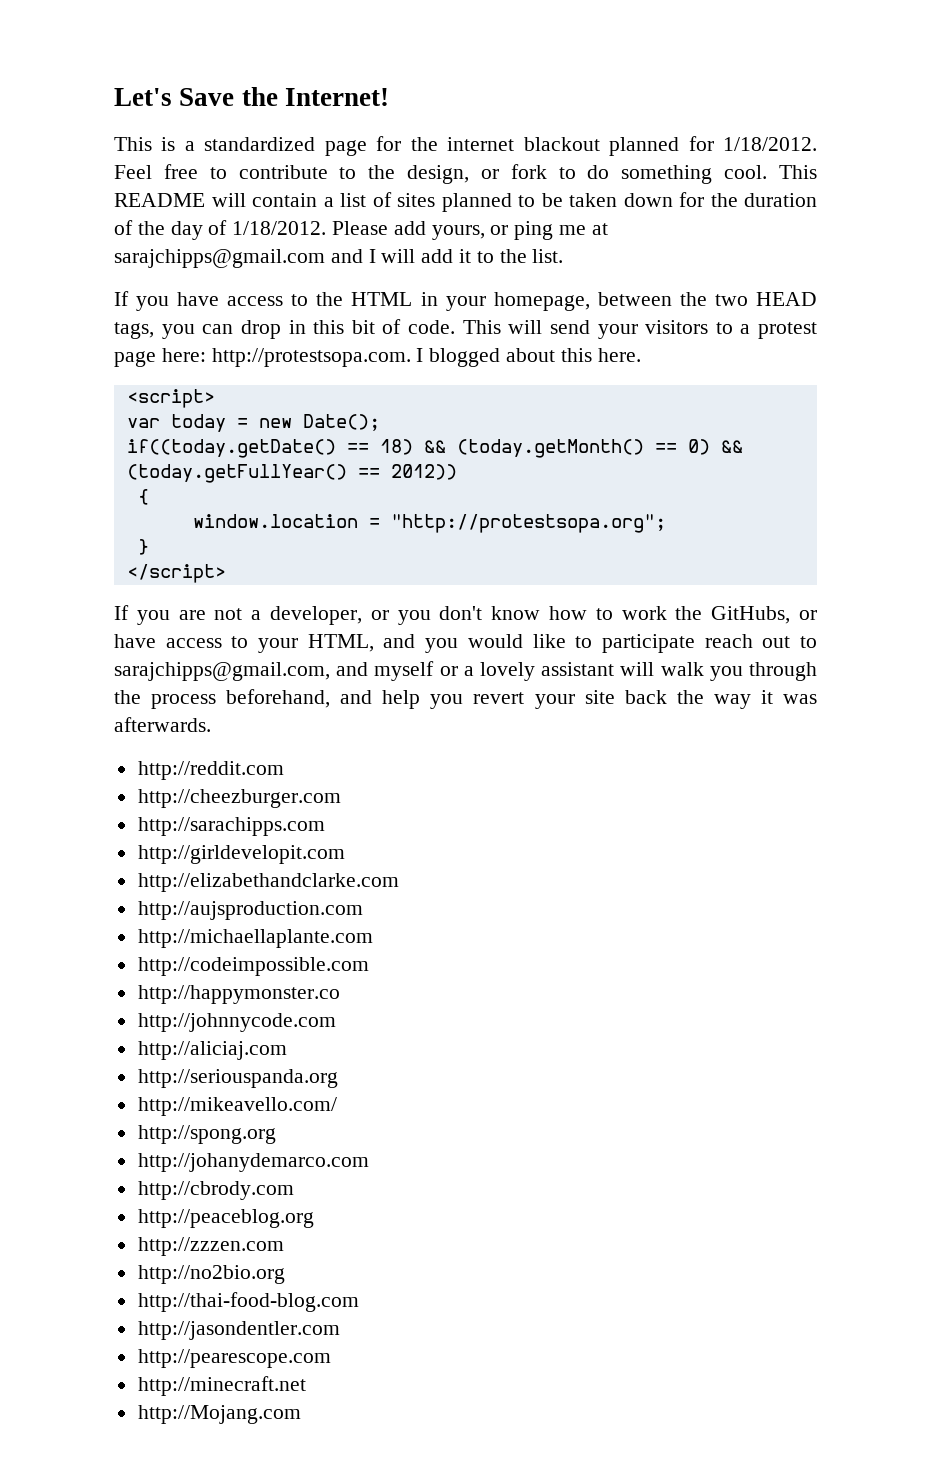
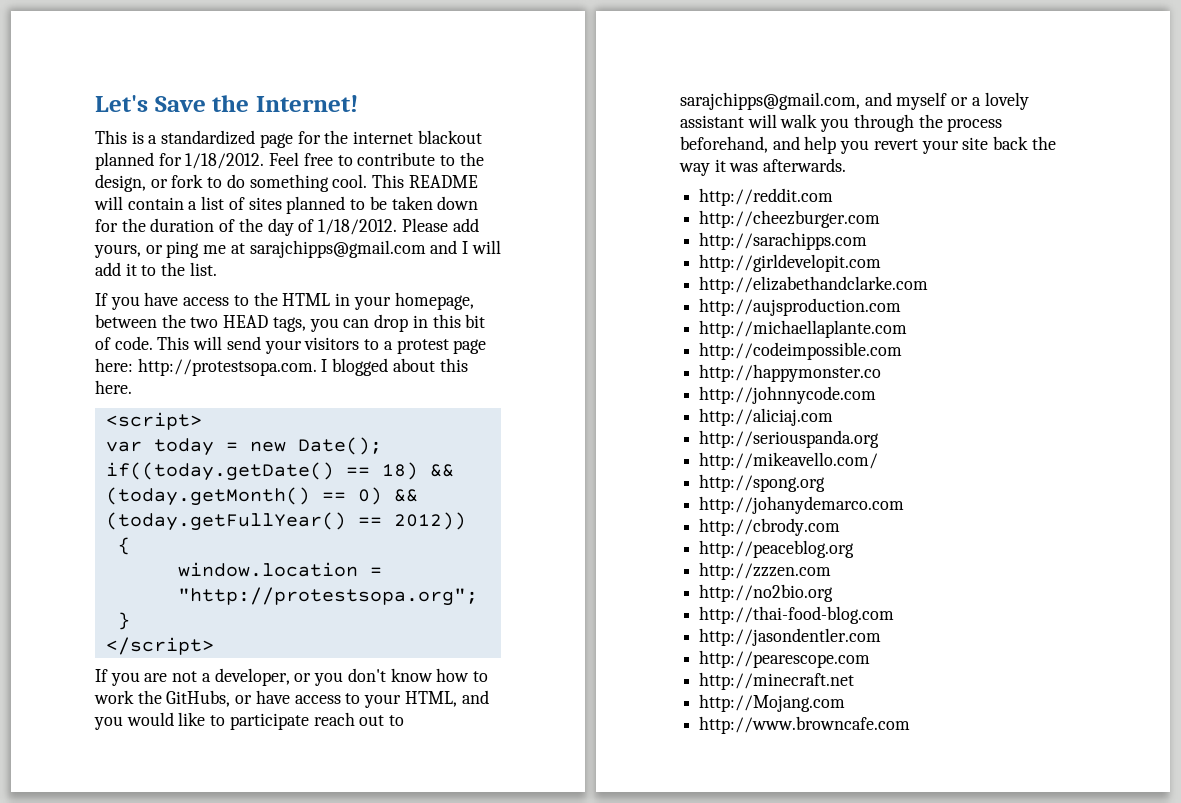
+ http://www.browncafe.com

